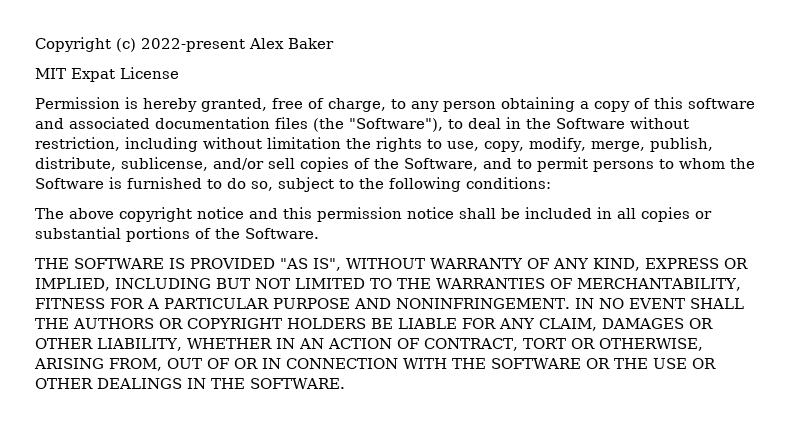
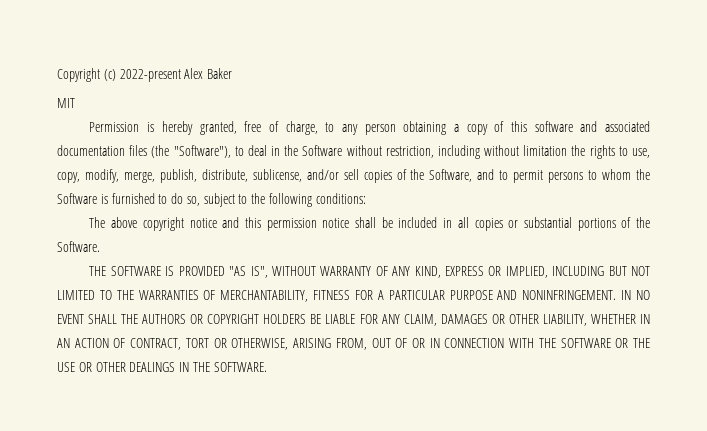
- MIT Expat License
+ MIT

